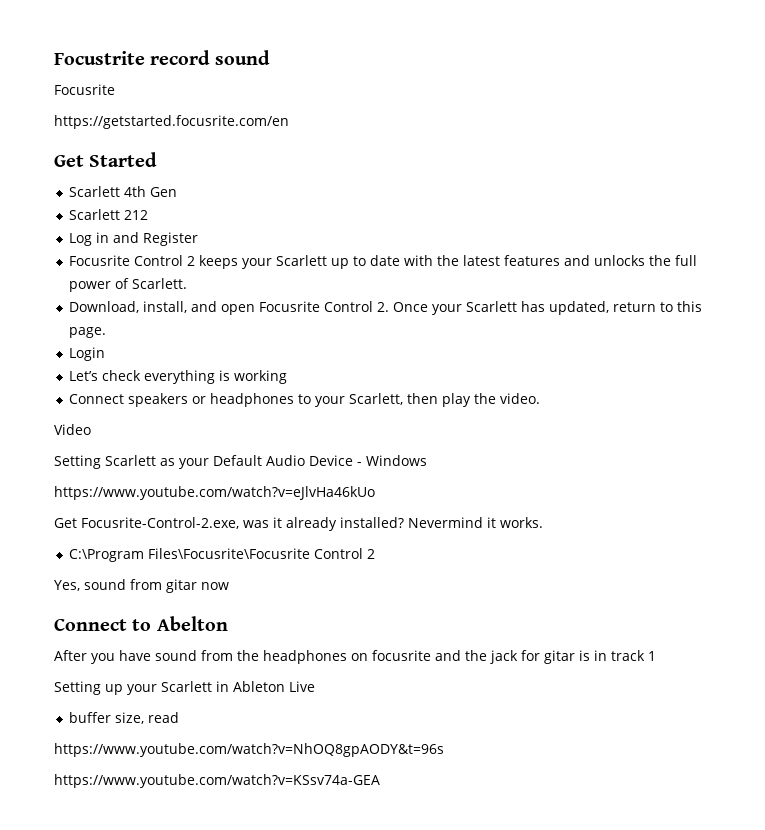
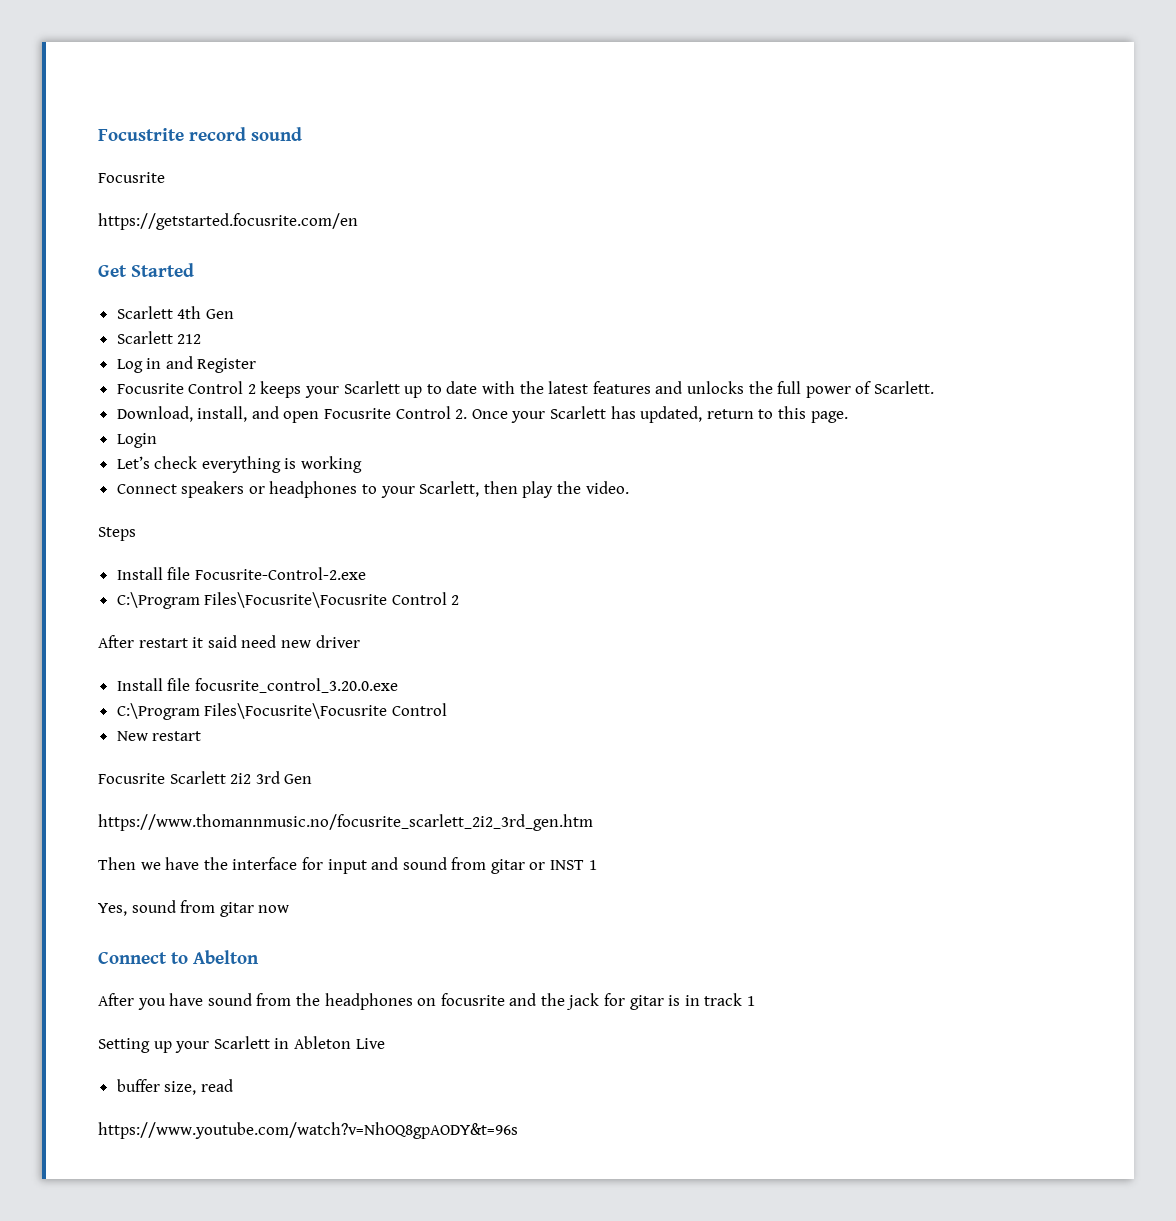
- Video
- Setting Scarlett as your Default Audio Device - Windows
- https://www.youtube.com/watch?v=eJlvHa46kUo
- Get Focusrite-Control-2.exe, was it already installed? Nevermind it works.
+ Steps
+ Install file Focusrite-Control-2.exe
  C:\Program Files\Focusrite\Focusrite Control 2
+ After restart it said need new driver
+ Install file focusrite_control_3.20.0.exe
+ C:\Program Files\Focusrite\Focusrite Control
+ New restart
+ Focusrite Scarlett 2i2 3rd Gen
+ https://www.thomannmusic.no/focusrite_scarlett_2i2_3rd_gen.htm
+ Then we have the interface for input and sound from gitar or INST 1
- https://www.youtube.com/watch?v=KSsv74a-GEA

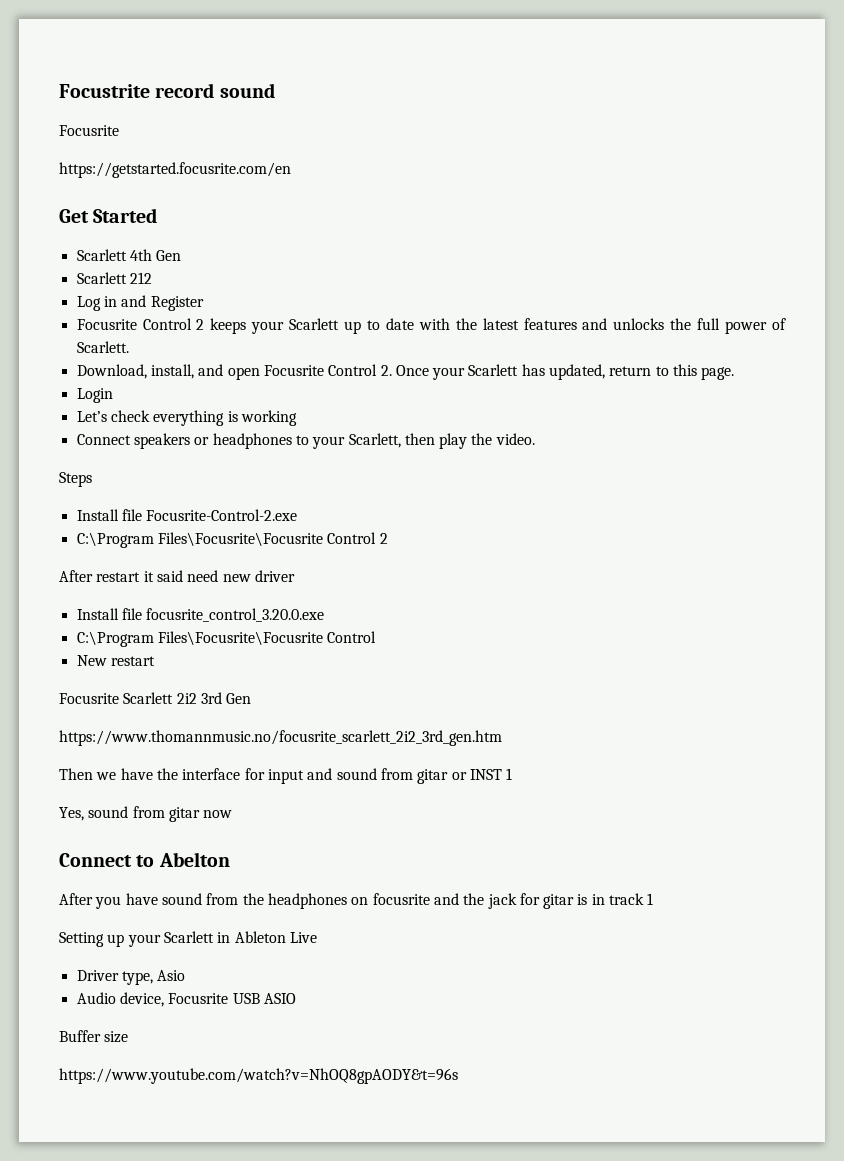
- buffer size, read
+ Driver type, Asio
+ Audio device, Focusrite USB ASIO
+ Buffer size

